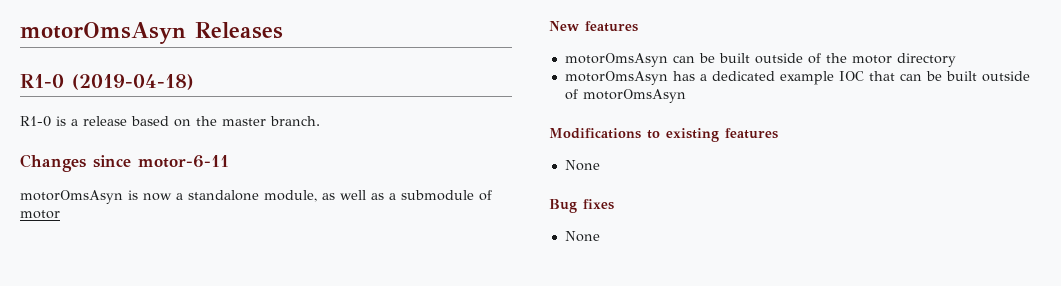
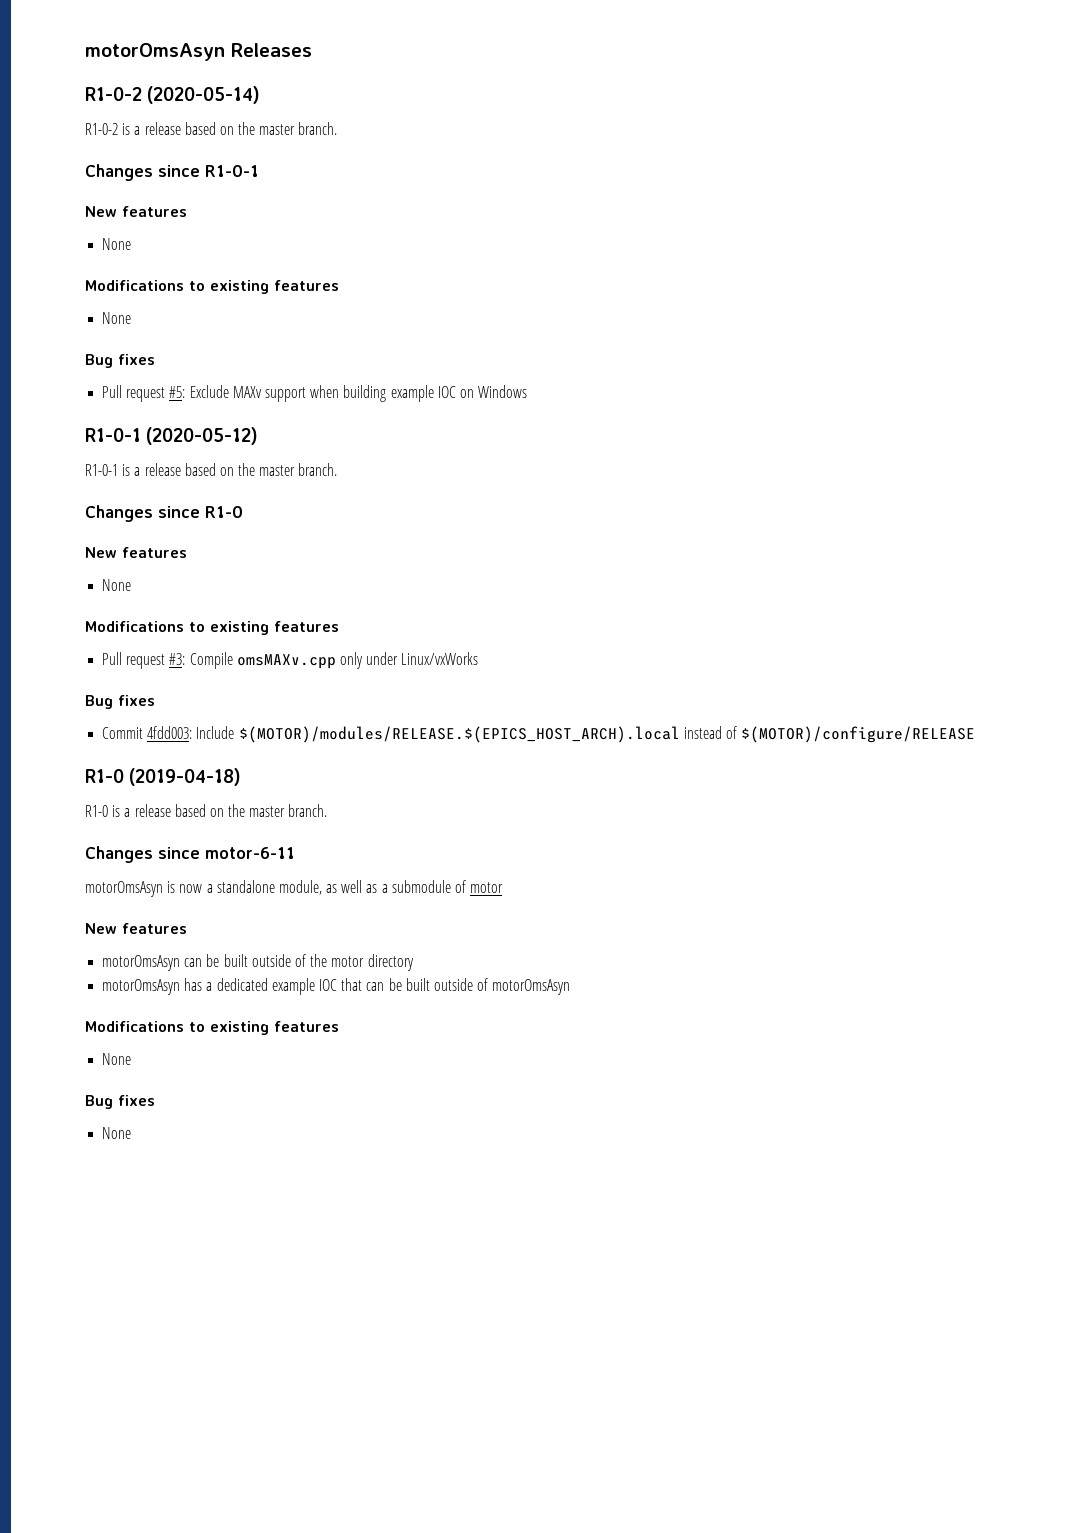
+ R1-0-2 (2020-05-14)
+ R1-0-2 is a release based on the master branch.
+ Changes since R1-0-1
+ New features
+ None
+ Modifications to existing features
+ None
+ Bug fixes
+ Pull request #5: Exclude MAXv support when building example IOC on Windows
+ R1-0-1 (2020-05-12)
+ R1-0-1 is a release based on the master branch.
+ Changes since R1-0
+ New features
+ None
+ Modifications to existing features
+ Pull request #3: Compile omsMAXv.cpp only under Linux/vxWorks
+ Bug fixes
+ Commit 4fdd003: Include $(MOTOR)/modules/RELEASE.$(EPICS_HOST_ARCH).local instead of $(MOTOR)/configure/RELEASE

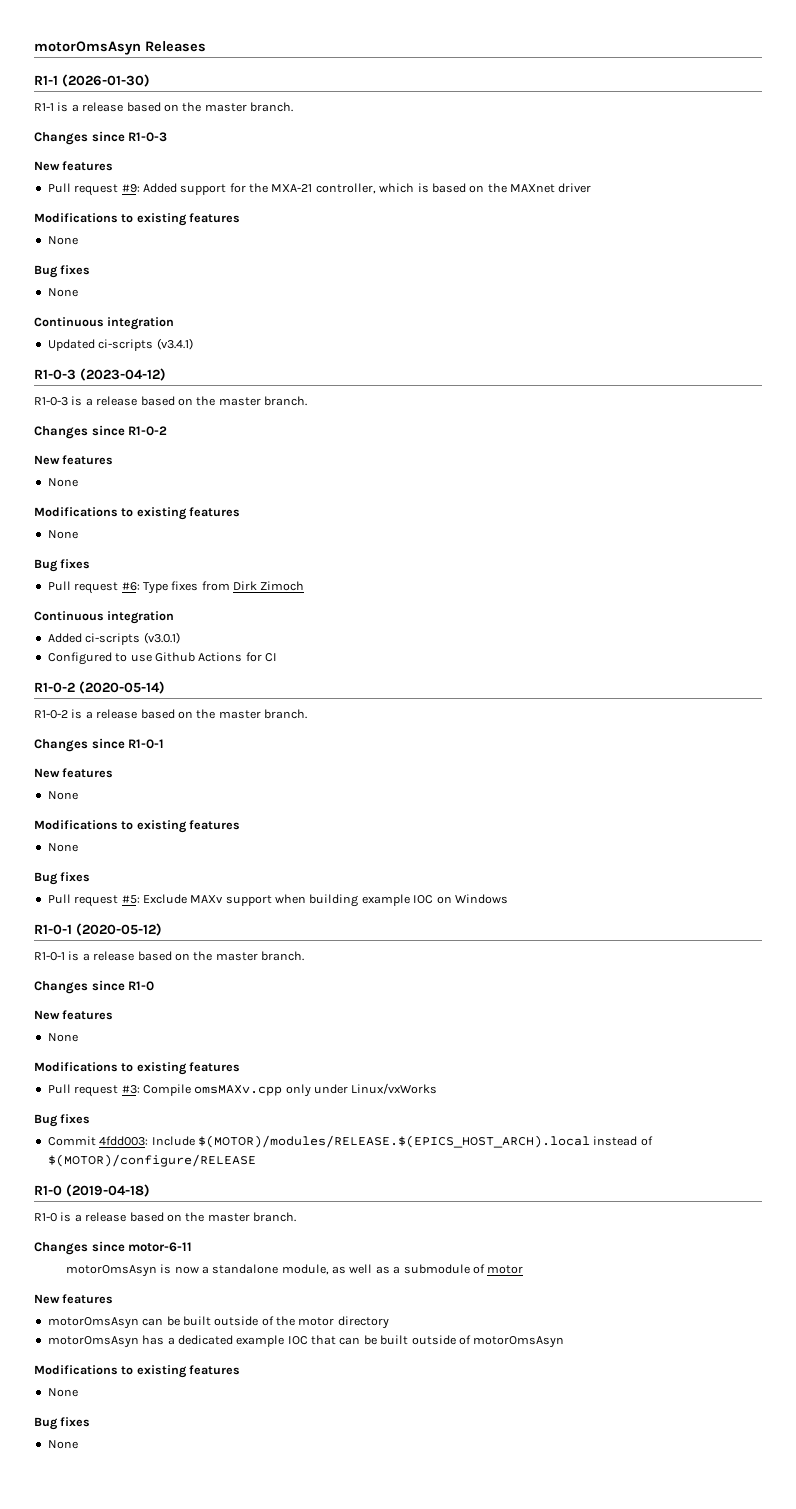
+ R1-1 (2026-01-30)
+ R1-1 is a release based on the master branch.
+ Changes since R1-0-3
+ New features
+ Pull request #9: Added support for the MXA-21 controller, which is based on the MAXnet driver
+ Modifications to existing features
+ None
+ Bug fixes
+ None
+ Continuous integration
+ Updated ci-scripts (v3.4.1)
+ R1-0-3 (2023-04-12)
+ R1-0-3 is a release based on the master branch.
+ Changes since R1-0-2
+ New features
+ None
+ Modifications to existing features
+ None
+ Bug fixes
+ Pull request #6: Type fixes from Dirk Zimoch
+ Continuous integration
+ Added ci-scripts (v3.0.1)
+ Configured to use Github Actions for CI

